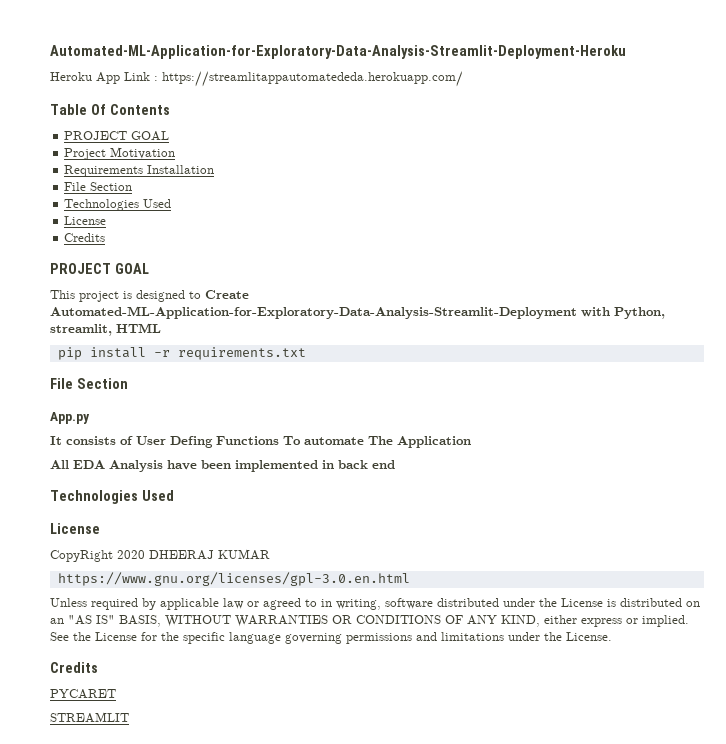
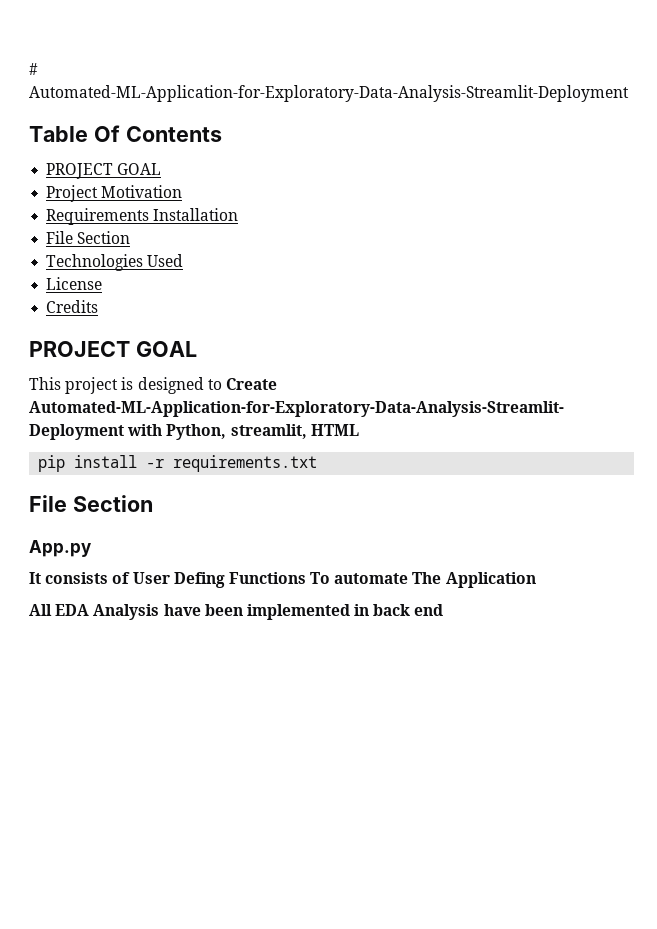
- Automated-ML-Application-for-Exploratory-Data-Analysis-Streamlit-Deployment-Heroku
- Heroku App Link : https://streamlitappautomatededa.herokuapp.com/
+ # Automated-ML-Application-for-Exploratory-Data-Analysis-Streamlit-Deployment
  All EDA Analysis have been implemented in back end
- Technologies Used
- License
- CopyRight 2020 DHEERAJ KUMAR
- https://www.gnu.org/licenses/gpl-3.0.en.html
- Unless required by applicable law or agreed to in writing, software distributed under the License is distributed on an "AS IS" BASIS, WITHOUT WARRANTIES OR CONDITIONS OF ANY KIND, either express or implied. See the License for the specific language governing permissions and limitations under the License.
- Credits
- PYCARET
- STREAMLIT

